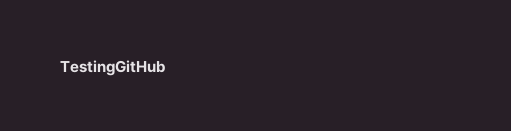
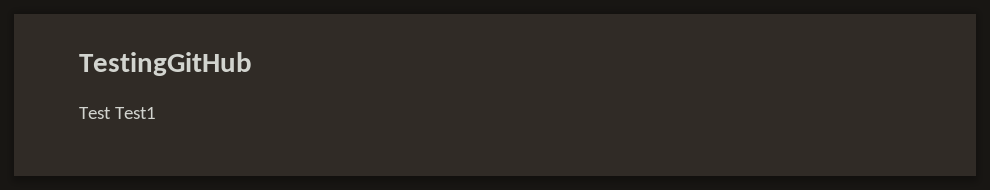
+ Test Test1

